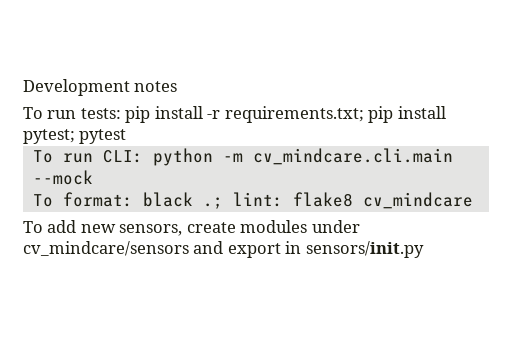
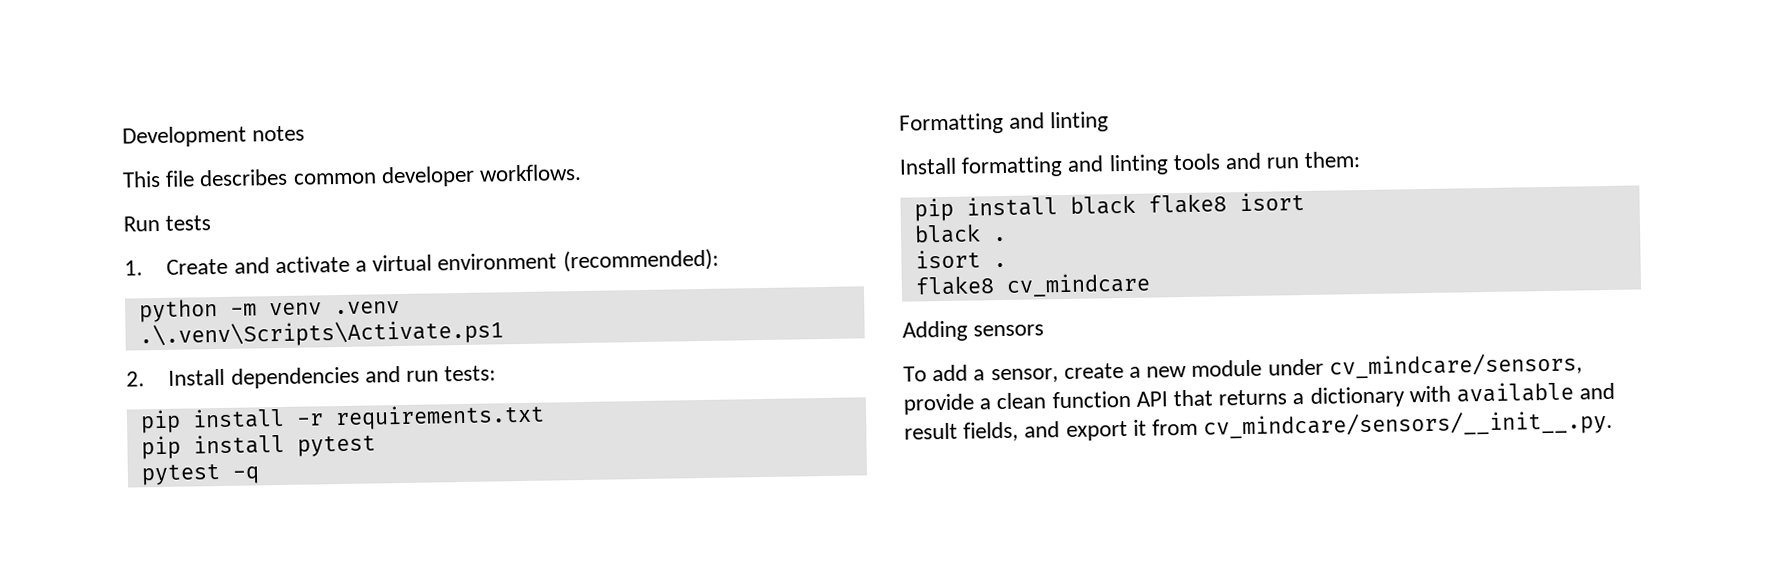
- To run tests: pip install -r requirements.txt; pip install pytest; pytest
+ This file describes common developer workflows.
+ Run tests
+ 1. Create and activate a virtual environment (recommended):
+ python -m venv .venv
+ .\.venv\Scripts\Activate.ps1
+ 2. Install dependencies and run tests:
+ pip install -r requirements.txt
+ pip install pytest
- To run CLI: python -m cv_mindcare.cli.main --mock
- To format: black .; lint: flake8 cv_mindcare
+ pytest -q
+ Formatting and linting
+ Install formatting and linting tools and run them:
+ pip install black flake8 isort
+ black .
+ isort .
+ flake8 cv_mindcare
+ Adding sensors
- To add new sensors, create modules under cv_mindcare/sensors and export in sensors/init.py
+ To add a sensor, create a new module under cv_mindcare/sensors, provide a clean function API that returns a dictionary with available and result fields, and export it from cv_mindcare/sensors/__init__.py.

